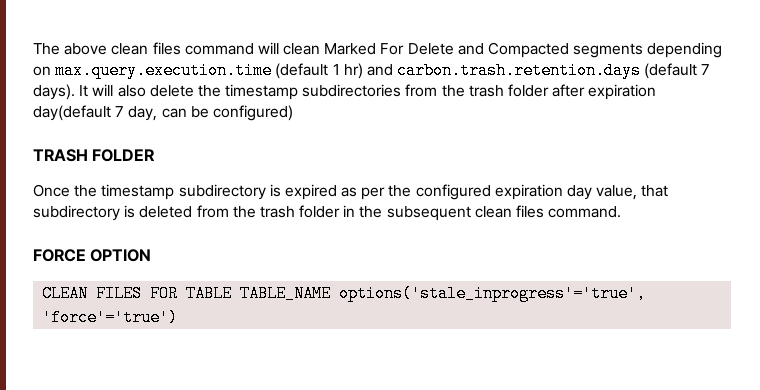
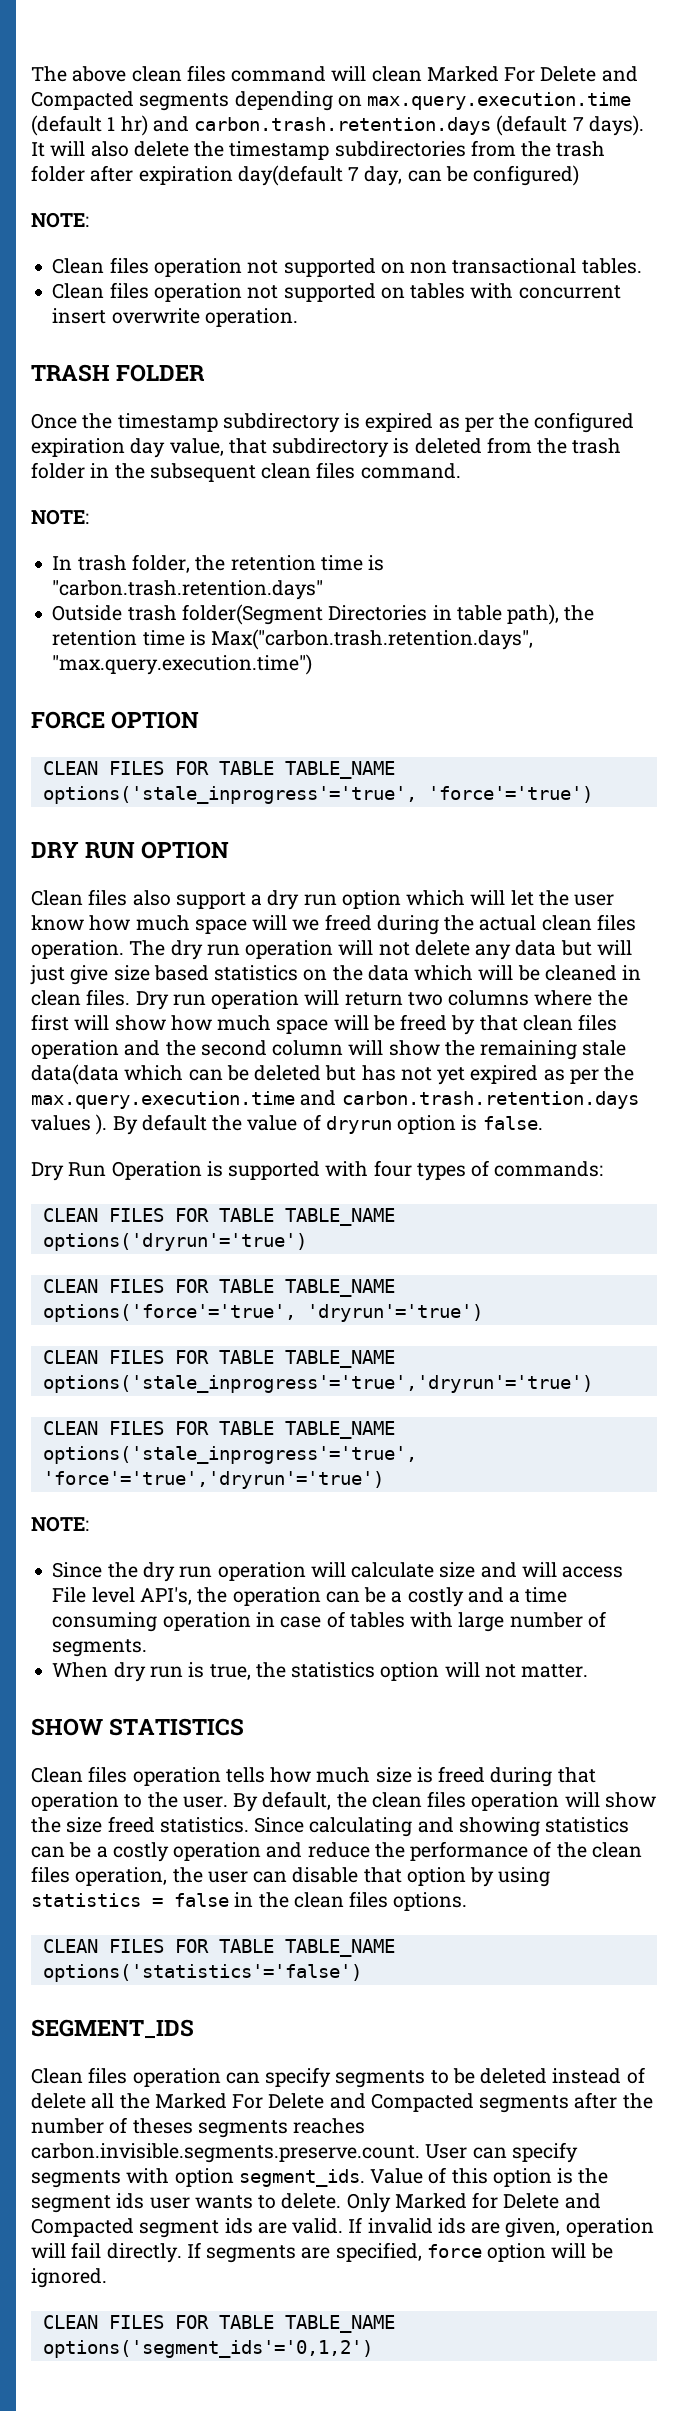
  It will also delete the timestamp subdirectories from the trash folder after expiration day(default 7 day, can be configured)
+ NOTE:
+ Clean files operation not supported on non transactional tables.
+ Clean files operation not supported on tables with concurrent insert overwrite operation.
  Once the timestamp subdirectory is expired as per the configured expiration day value, that subdirectory is deleted from the trash folder in the subsequent clean files command.
+ NOTE:
+ In trash folder, the retention time is "carbon.trash.retention.days"
+ Outside trash folder(Segment Directories in table path), the retention time is Max("carbon.trash.retention.days", "max.query.execution.time")
+ DRY RUN OPTION
+ Clean files also support a dry run option which will let the user know how much space will we freed during the actual clean files operation. The dry run operation will not delete any data but will just give size based statistics on the data which will be cleaned in clean files. Dry run operation will return two columns where the first will show how much space will be freed by that clean files operation and the second column will show the remaining stale data(data which can be deleted but has not yet expired as per the max.query.execution.time and carbon.trash.retention.days values ). By default the value of dryrun option is false.
+ Dry Run Operation is supported with four types of commands:
+ CLEAN FILES FOR TABLE TABLE_NAME options('dryrun'='true')
+ CLEAN FILES FOR TABLE TABLE_NAME options('force'='true', 'dryrun'='true')
+ CLEAN FILES FOR TABLE TABLE_NAME options('stale_inprogress'='true','dryrun'='true')
+ CLEAN FILES FOR TABLE TABLE_NAME options('stale_inprogress'='true', 'force'='true','dryrun'='true')
+ NOTE:
+ Since the dry run operation will calculate size and will access File level API's, the operation can be a costly and a time consuming operation in case of tables with large number of segments.
+ When dry run is true, the statistics option will not matter.
+ SHOW STATISTICS
+ Clean files operation tells how much size is freed during that operation to the user. By default, the clean files operation will show the size freed statistics. Since calculating and showing statistics can be a costly operation and reduce the performance of the clean files operation, the user can disable that option by using statistics = false in the clean files options.
+ CLEAN FILES FOR TABLE TABLE_NAME options('statistics'='false')
+ SEGMENT_IDS
+ Clean files operation can specify segments to be deleted instead of delete all the Marked For Delete and Compacted segments after the number of theses segments reaches carbon.invisible.segments.preserve.count. User can specify segments with option segment_ids. Value of this option is the segment ids user wants to delete. Only Marked for Delete and Compacted segment ids are valid. If invalid ids are given, operation will fail directly. If segments are specified, force option will be ignored.
+ CLEAN FILES FOR TABLE TABLE_NAME options('segment_ids'='0,1,2')

